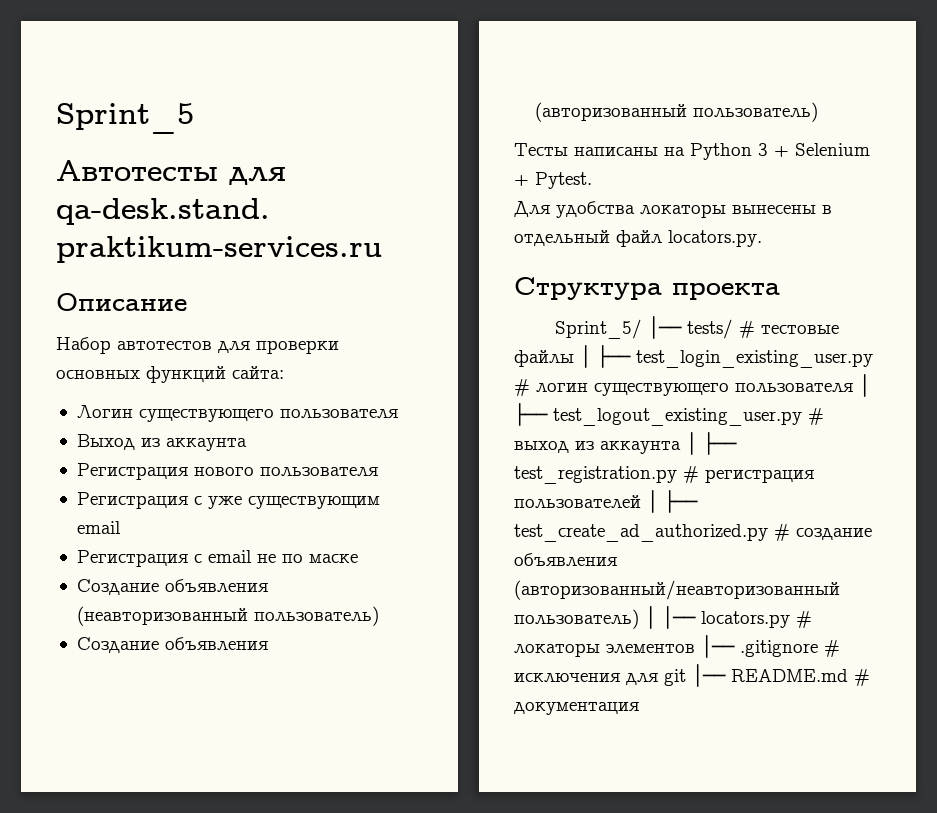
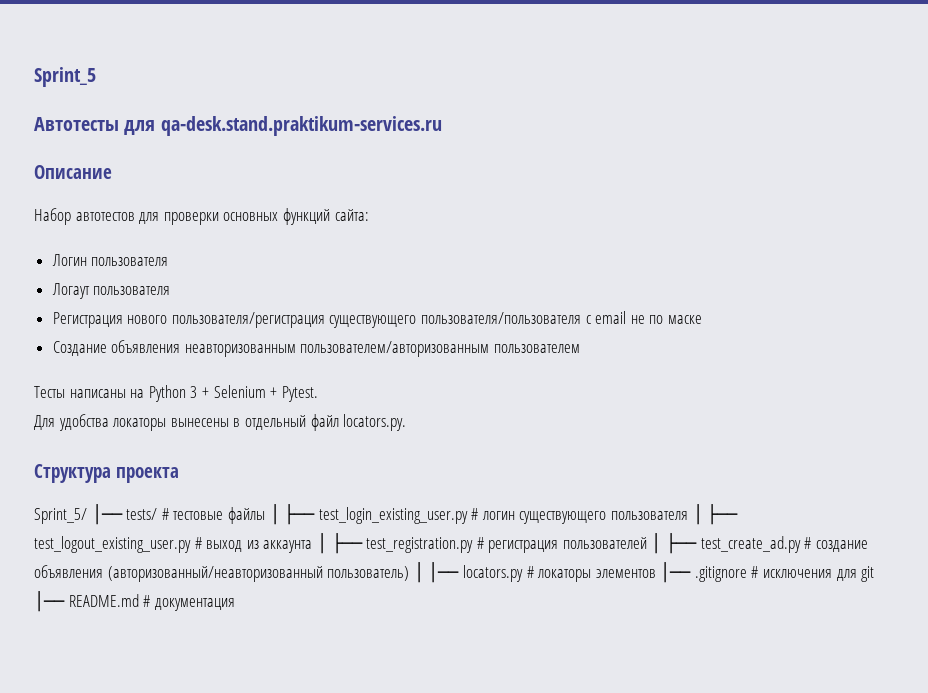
- Логин существующего пользователя
- Выход из аккаунта
+ Логин пользователя
+ Логаут пользователя
- Регистрация нового пользователя
- Регистрация с уже существующим email
- Регистрация с email не по маске
+ Регистрация нового пользователя/регистрация существующего пользователя/пользователя с email не по маске
- Создание объявления (неавторизованный пользователь)
- Создание объявления (авторизованный пользователь)
+ Создание объявления неавторизованным пользователем/авторизованным пользователем
- Sprint_5/ │── tests/ # тестовые файлы │ ├── test_login_existing_user.py # логин существующего пользователя │ ├── test_logout_existing_user.py # выход из аккаунта │ ├── test_registration.py # регистрация пользователей │ ├── test_create_ad_authorized.py # создание объявления (авторизованный/неавторизованный пользователь) │ │── locators.py # локаторы элементов │── .gitignore # исключения для git │── README.md # документация
+ Sprint_5/ │── tests/ # тестовые файлы │ ├── test_login_existing_user.py # логин существующего пользователя │ ├── test_logout_existing_user.py # выход из аккаунта │ ├── test_registration.py # регистрация пользователей │ ├── test_create_ad.py # создание объявления (авторизованный/неавторизованный пользователь) │ │── locators.py # локаторы элементов │── .gitignore # исключения для git │── README.md # документация

